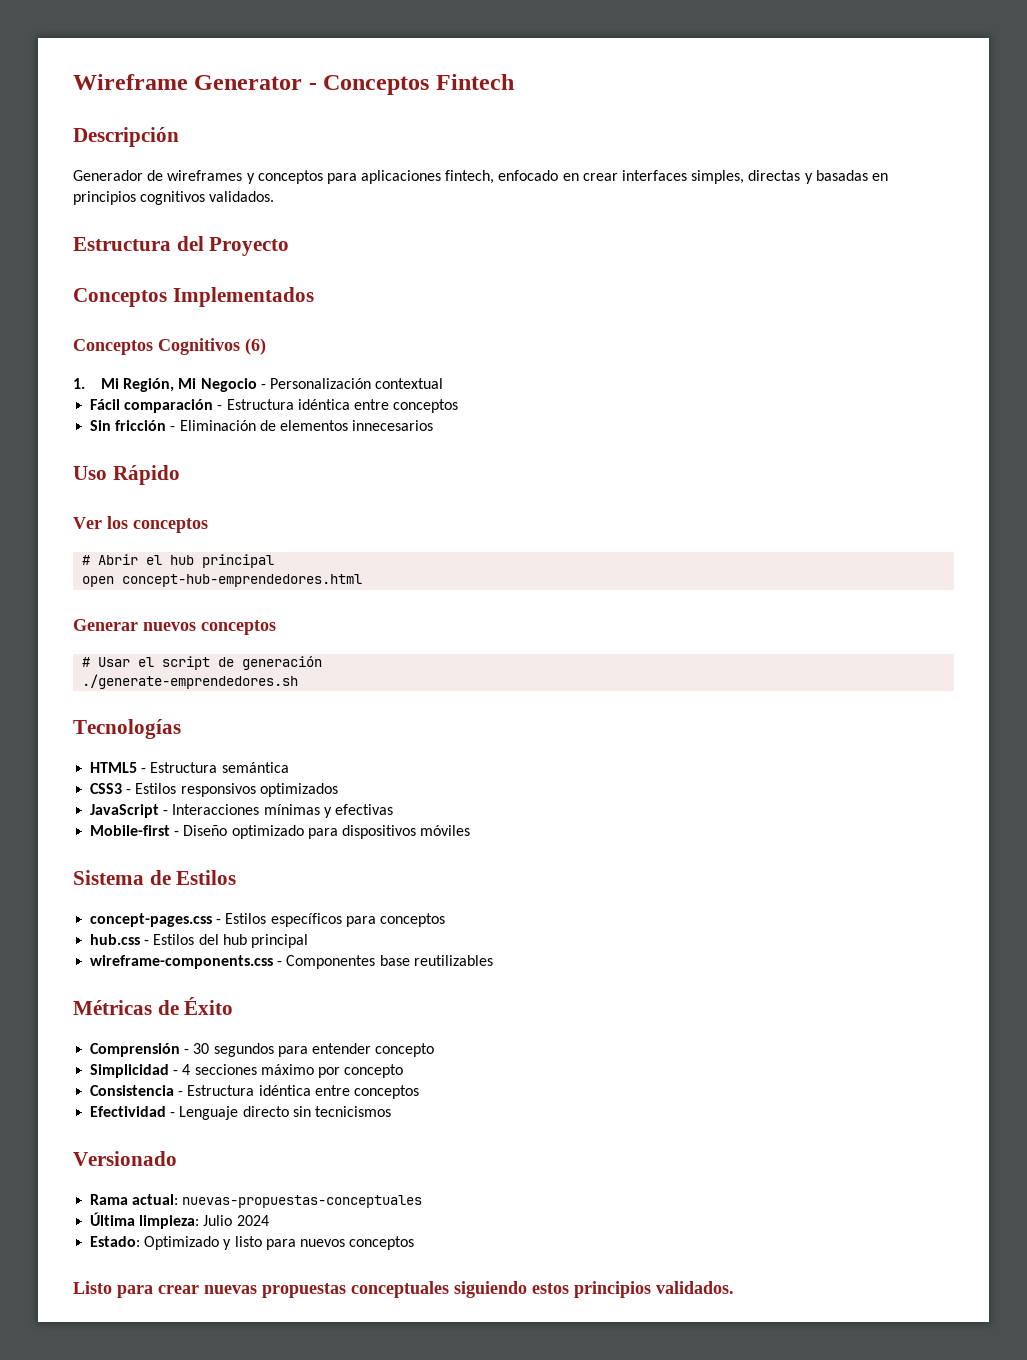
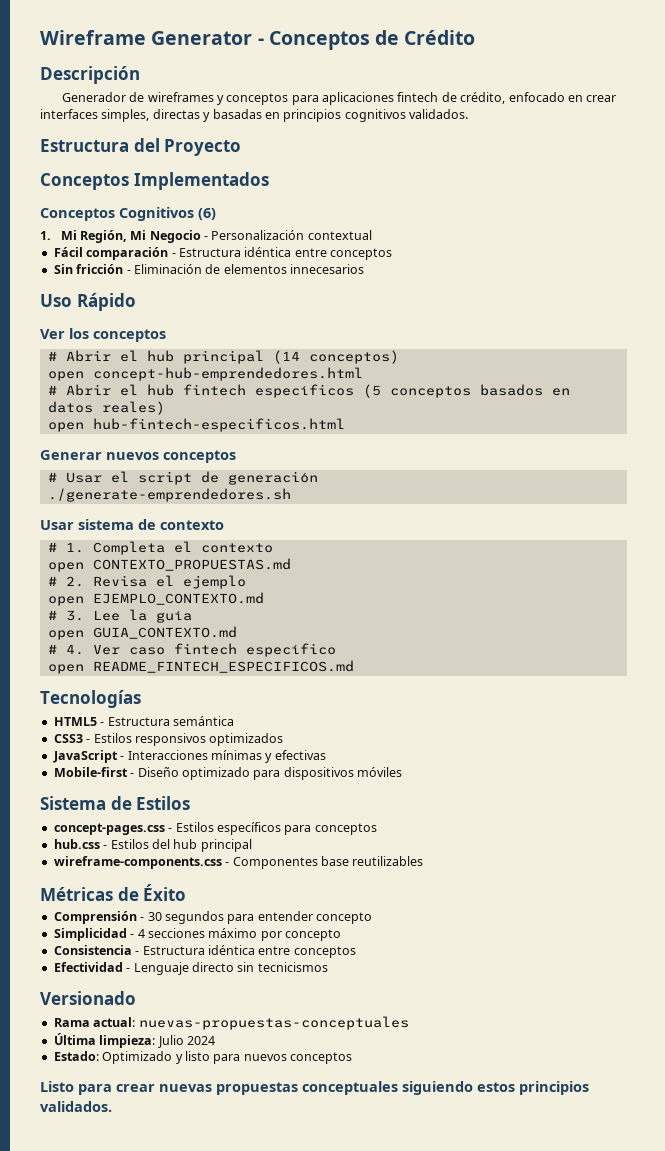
- Wireframe Generator - Conceptos Fintech
+ Wireframe Generator - Conceptos de Crédito
- Generador de wireframes y conceptos para aplicaciones fintech, enfocado en crear interfaces simples, directas y basadas en principios cognitivos validados.
+ Generador de wireframes y conceptos para aplicaciones fintech de crédito, enfocado en crear interfaces simples, directas y basadas en principios cognitivos validados.
- # Abrir el hub principal
+ # Abrir el hub principal (14 conceptos)
+ # Abrir el hub fintech específicos (5 conceptos basados en datos reales)
+ open hub-fintech-especificos.html
+ Usar sistema de contexto
+ # 1. Completa el contexto
+ open CONTEXTO_PROPUESTAS.md
+ # 2. Revisa el ejemplo
+ open EJEMPLO_CONTEXTO.md
+ # 3. Lee la guía
+ open GUIA_CONTEXTO.md
+ # 4. Ver caso fintech específico
+ open README_FINTECH_ESPECIFICOS.md

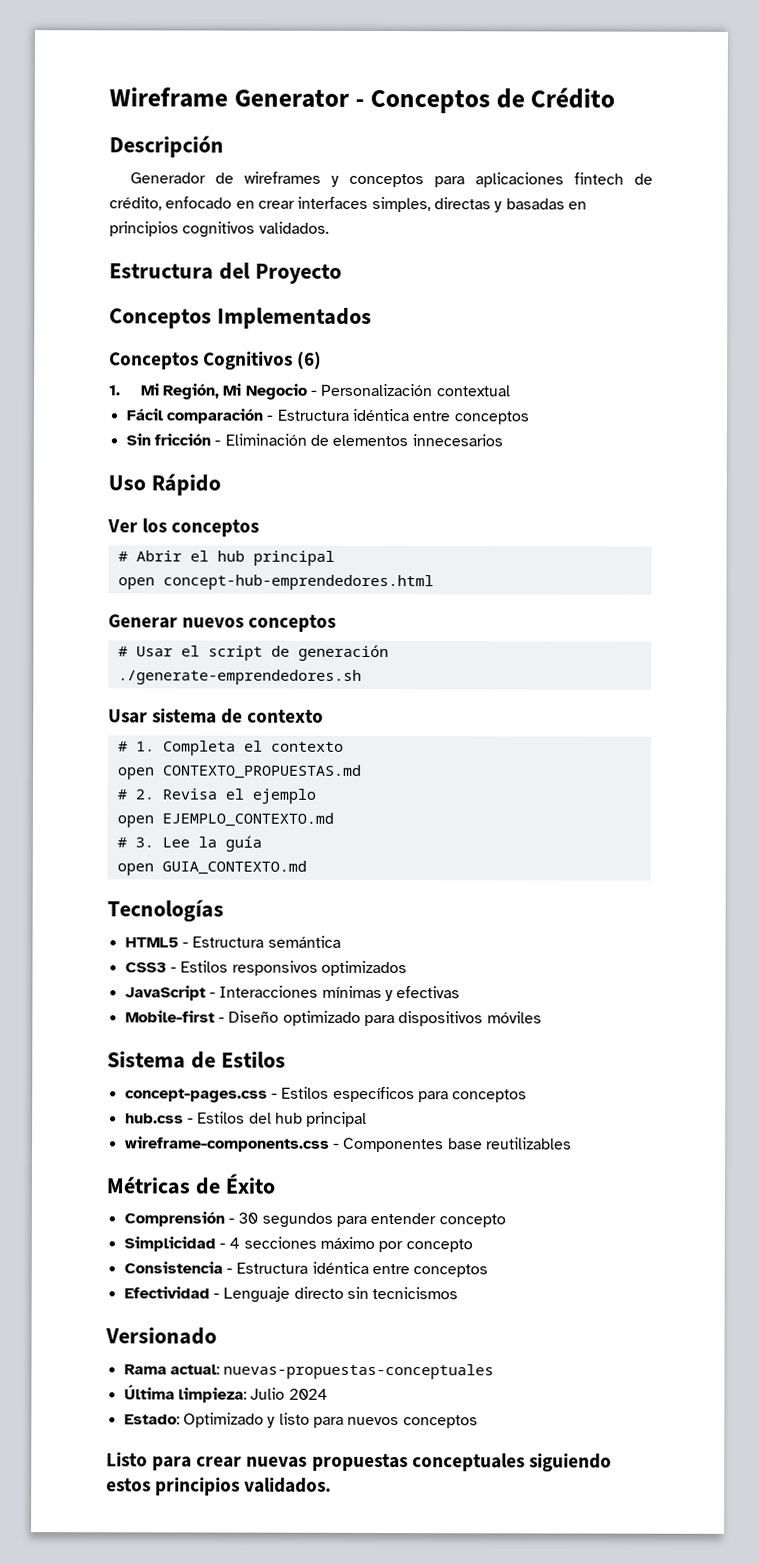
- # Abrir el hub principal (14 conceptos)
+ # Abrir el hub principal
- # Abrir el hub fintech específicos (5 conceptos basados en datos reales)
- open hub-fintech-especificos.html
- # 4. Ver caso fintech específico
- open README_FINTECH_ESPECIFICOS.md

